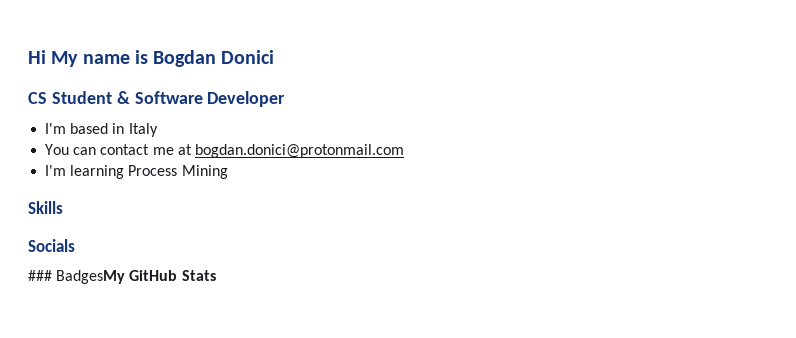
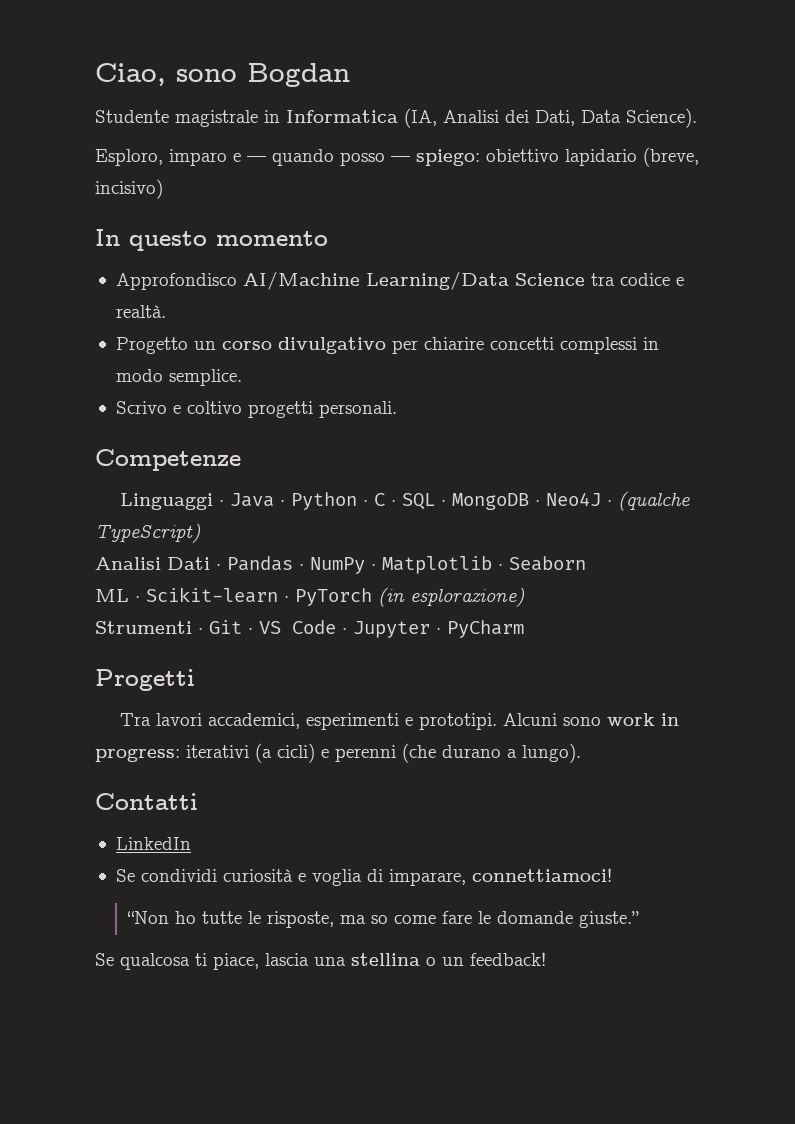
- Hi My name is Bogdan Donici
- CS Student & Software Developer
- I'm based in Italy
- You can contact me at bogdan.donici@protonmail.com
- I'm learning Process Mining
- Skills
- Socials
- ### BadgesMy GitHub Stats
+ Ciao, sono Bogdan
+ Studente magistrale in Informatica (IA, Analisi dei Dati, Data Science).
+ Esploro, imparo e — quando posso — spiego: obiettivo lapidario (breve, incisivo)
+ In questo momento
+ Approfondisco AI/Machine Learning/Data Science tra codice e realtà.
+ Progetto un corso divulgativo per chiarire concetti complessi in modo semplice.
+ Scrivo e coltivo progetti personali.
+ Competenze
+ Linguaggi · Java · Python · C · SQL · MongoDB · Neo4J · (qualche TypeScript)
+ Analisi Dati · Pandas · NumPy · Matplotlib · Seaborn
+ ML · Scikit-learn · PyTorch (in esplorazione)
+ Strumenti · Git · VS Code · Jupyter · PyCharm
+ Progetti
+ Tra lavori accademici, esperimenti e prototipi. Alcuni sono work in progress: iterativi (a cicli) e perenni (che durano a lungo).
+ Contatti
+ LinkedIn
+ Se condividi curiosità e voglia di imparare, connettiamoci!
+ “Non ho tutte le risposte, ma so come fare le domande giuste.”
+ Se qualcosa ti piace, lascia una stellina o un feedback!

